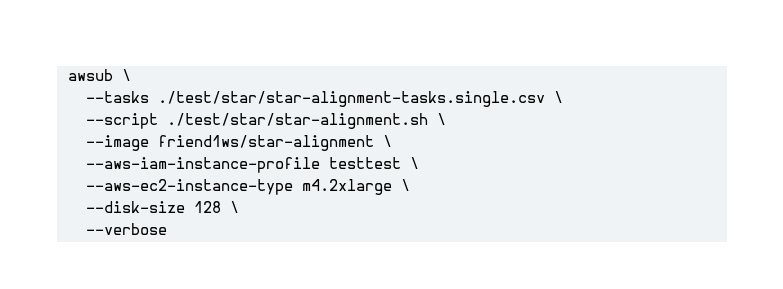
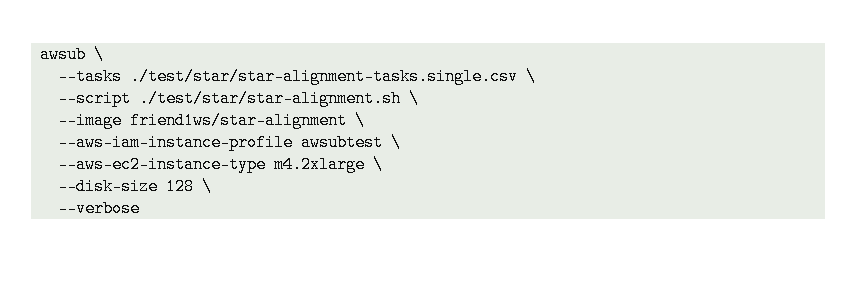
- --aws-iam-instance-profile testtest \
+ --aws-iam-instance-profile awsubtest \

